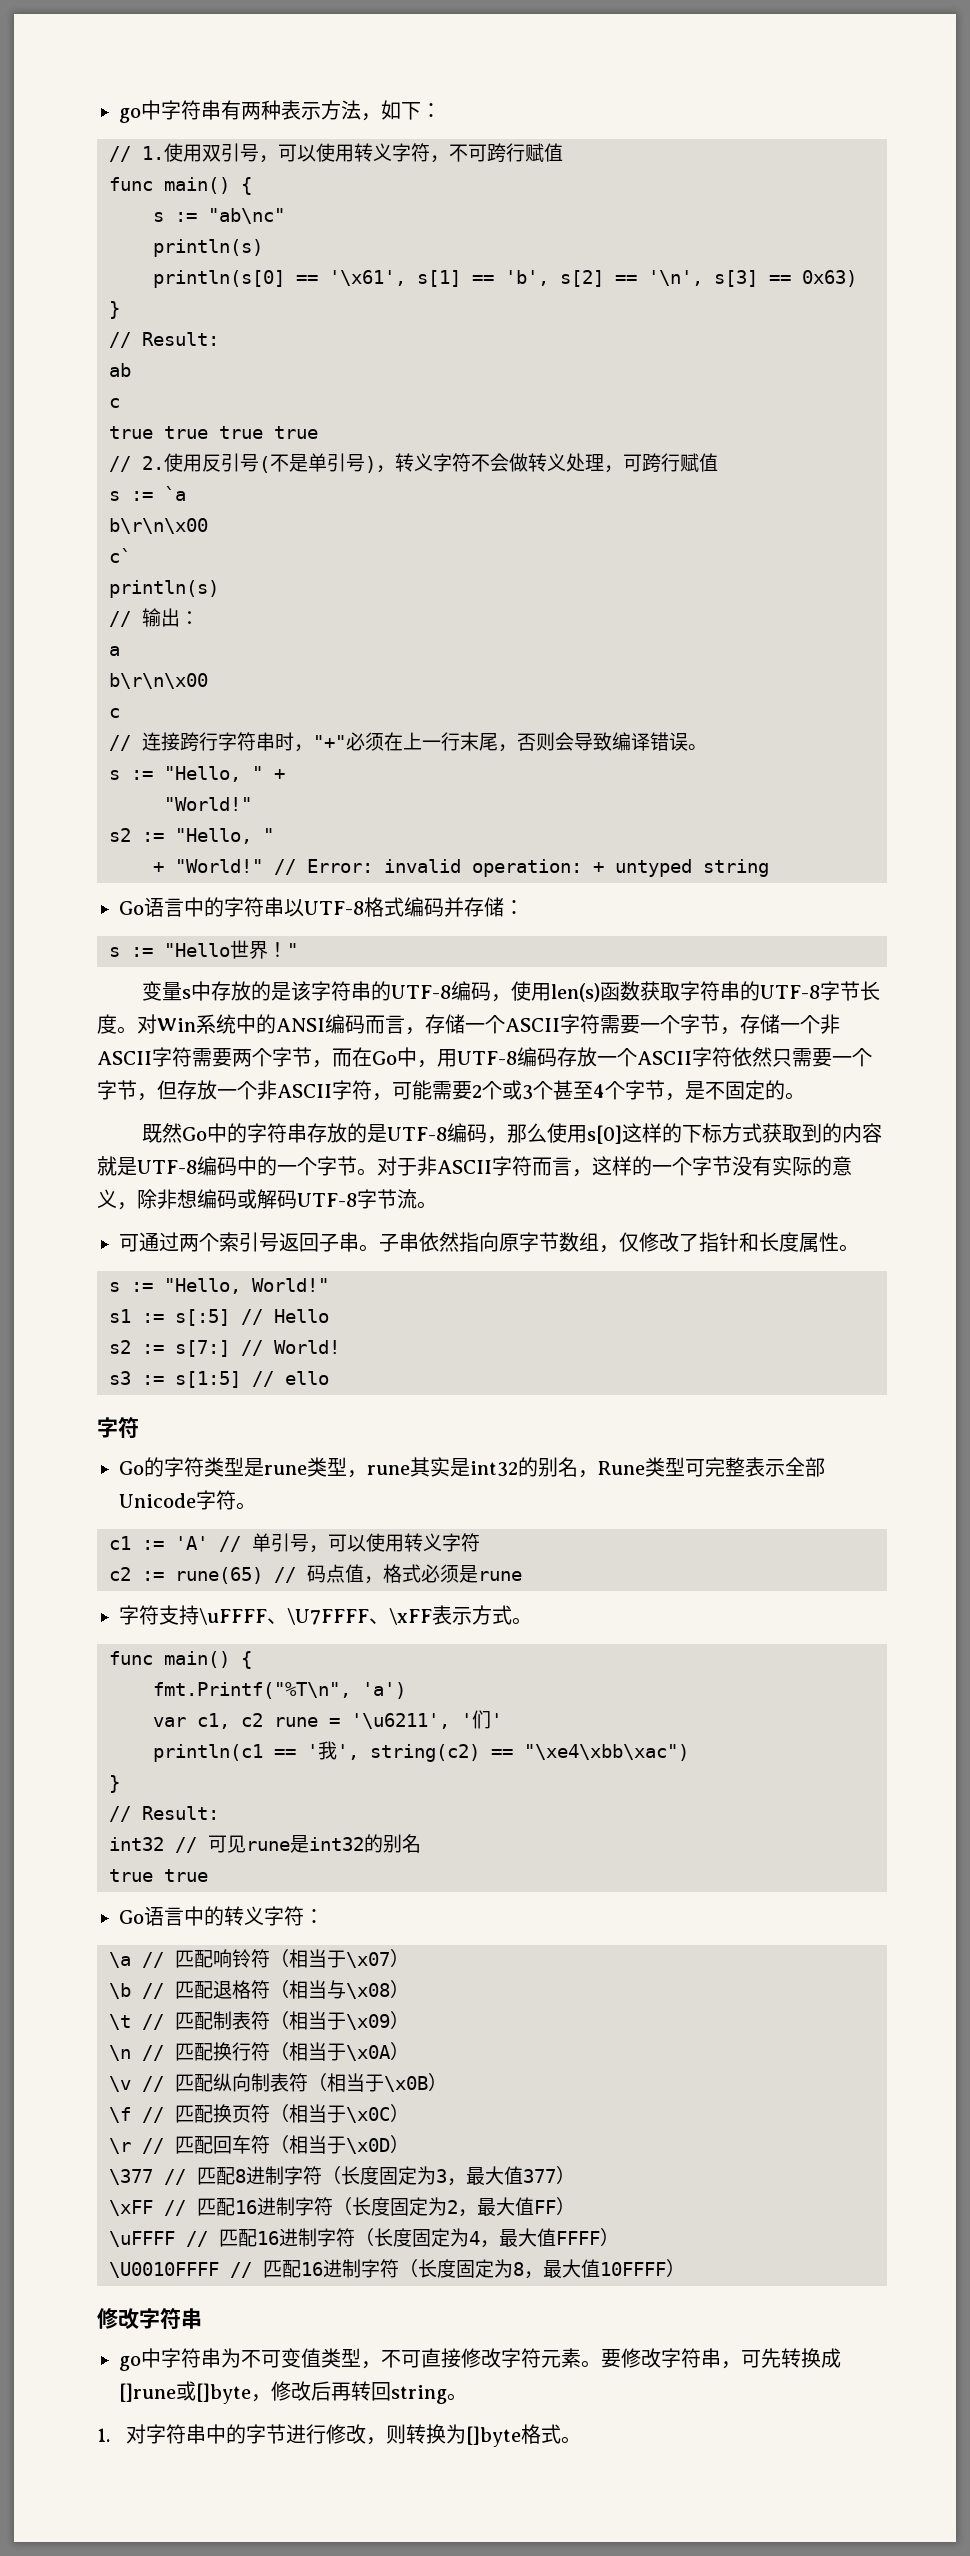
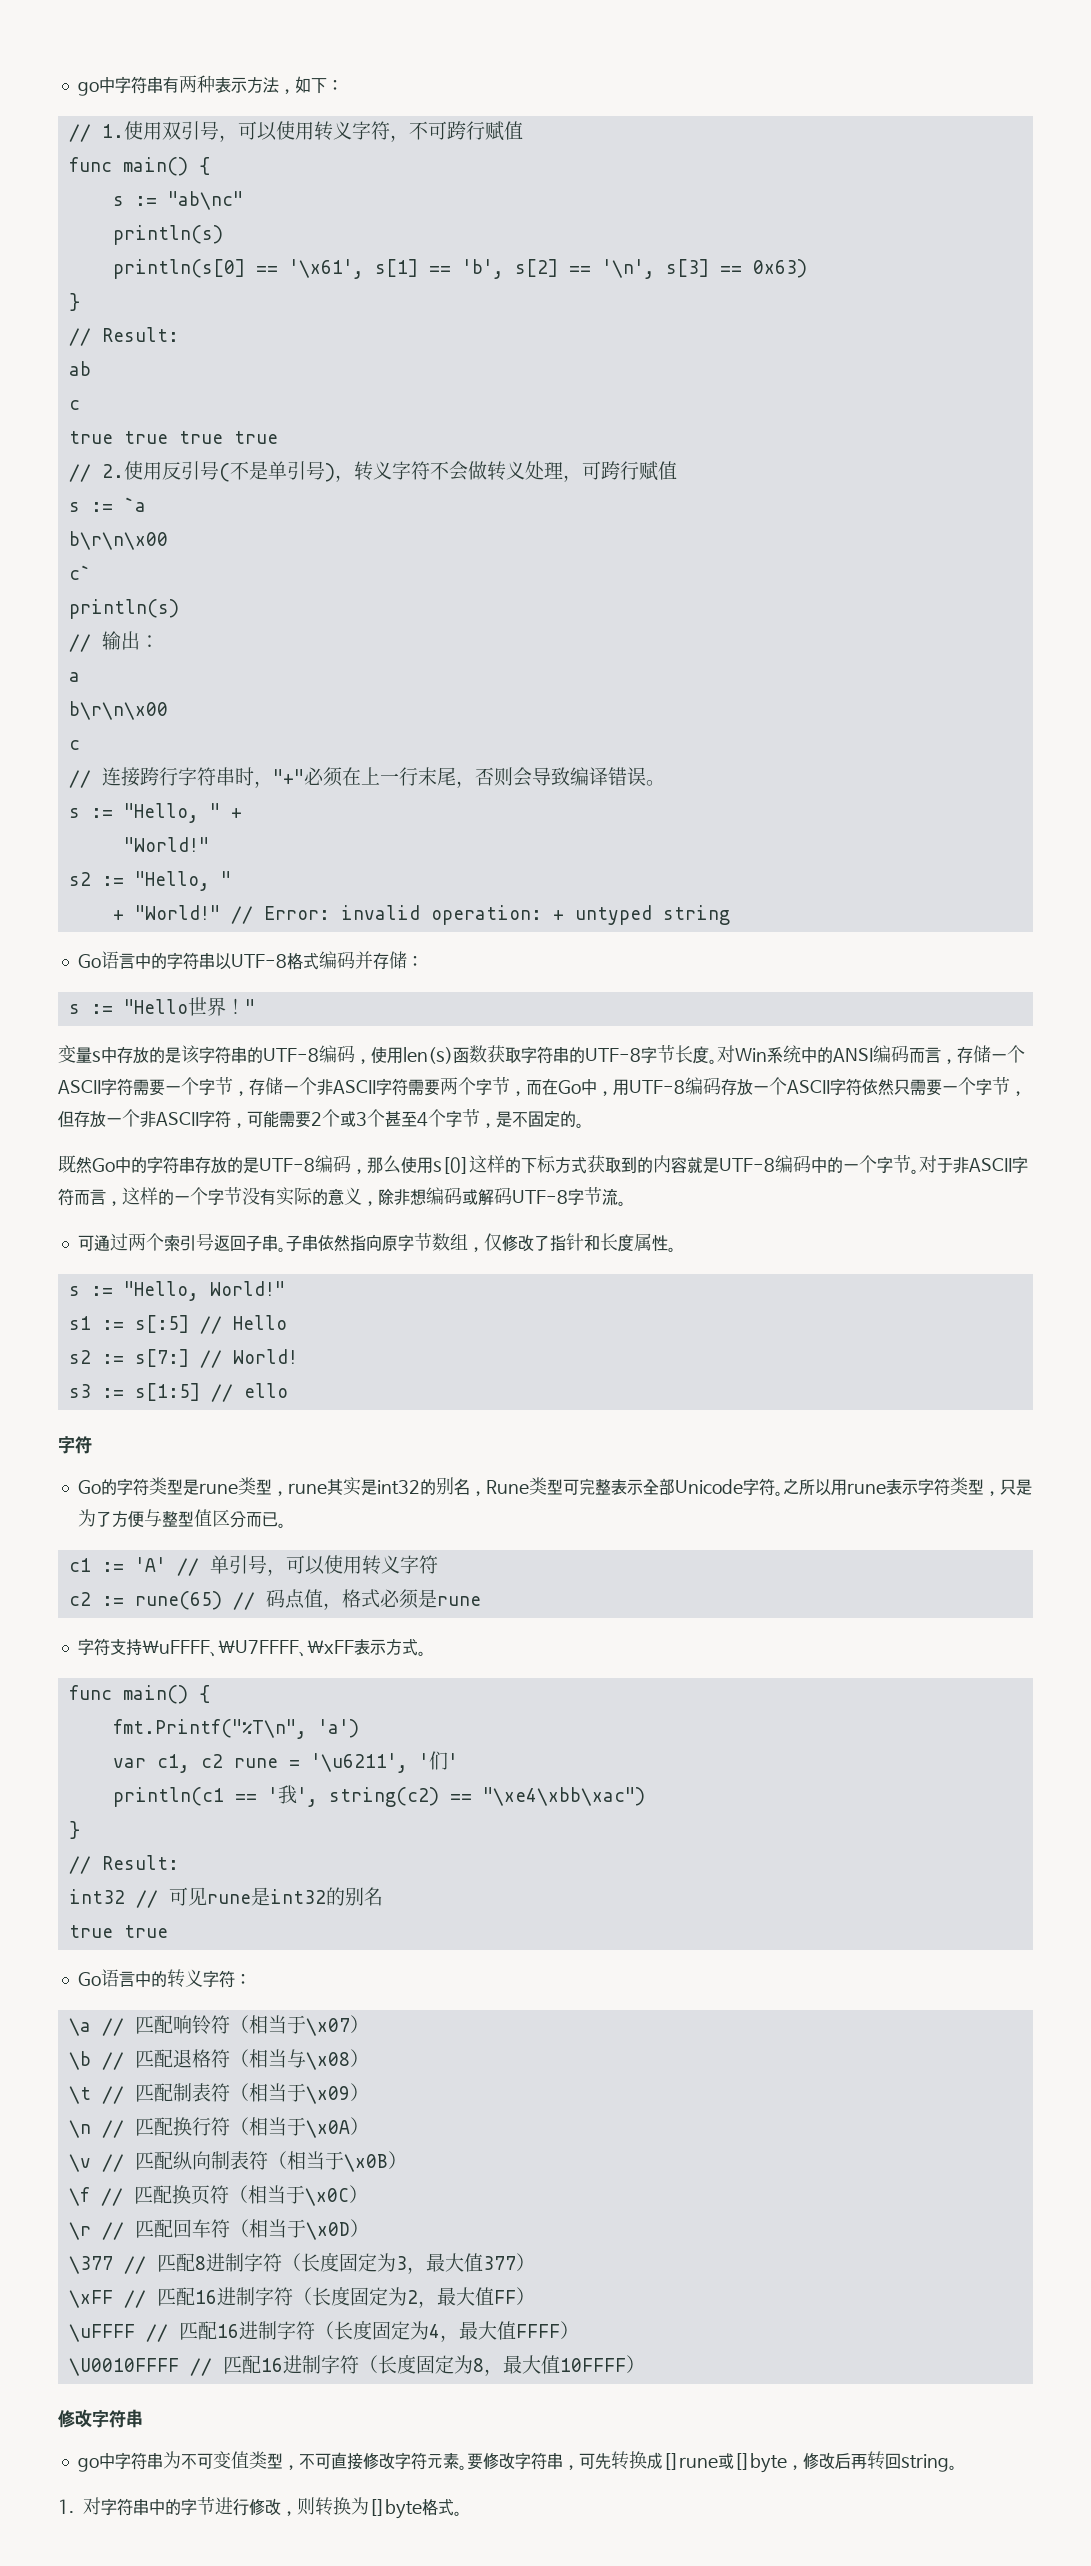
+ 之所以用rune表示字符类型，只是为了方便与整型值区分而已。

